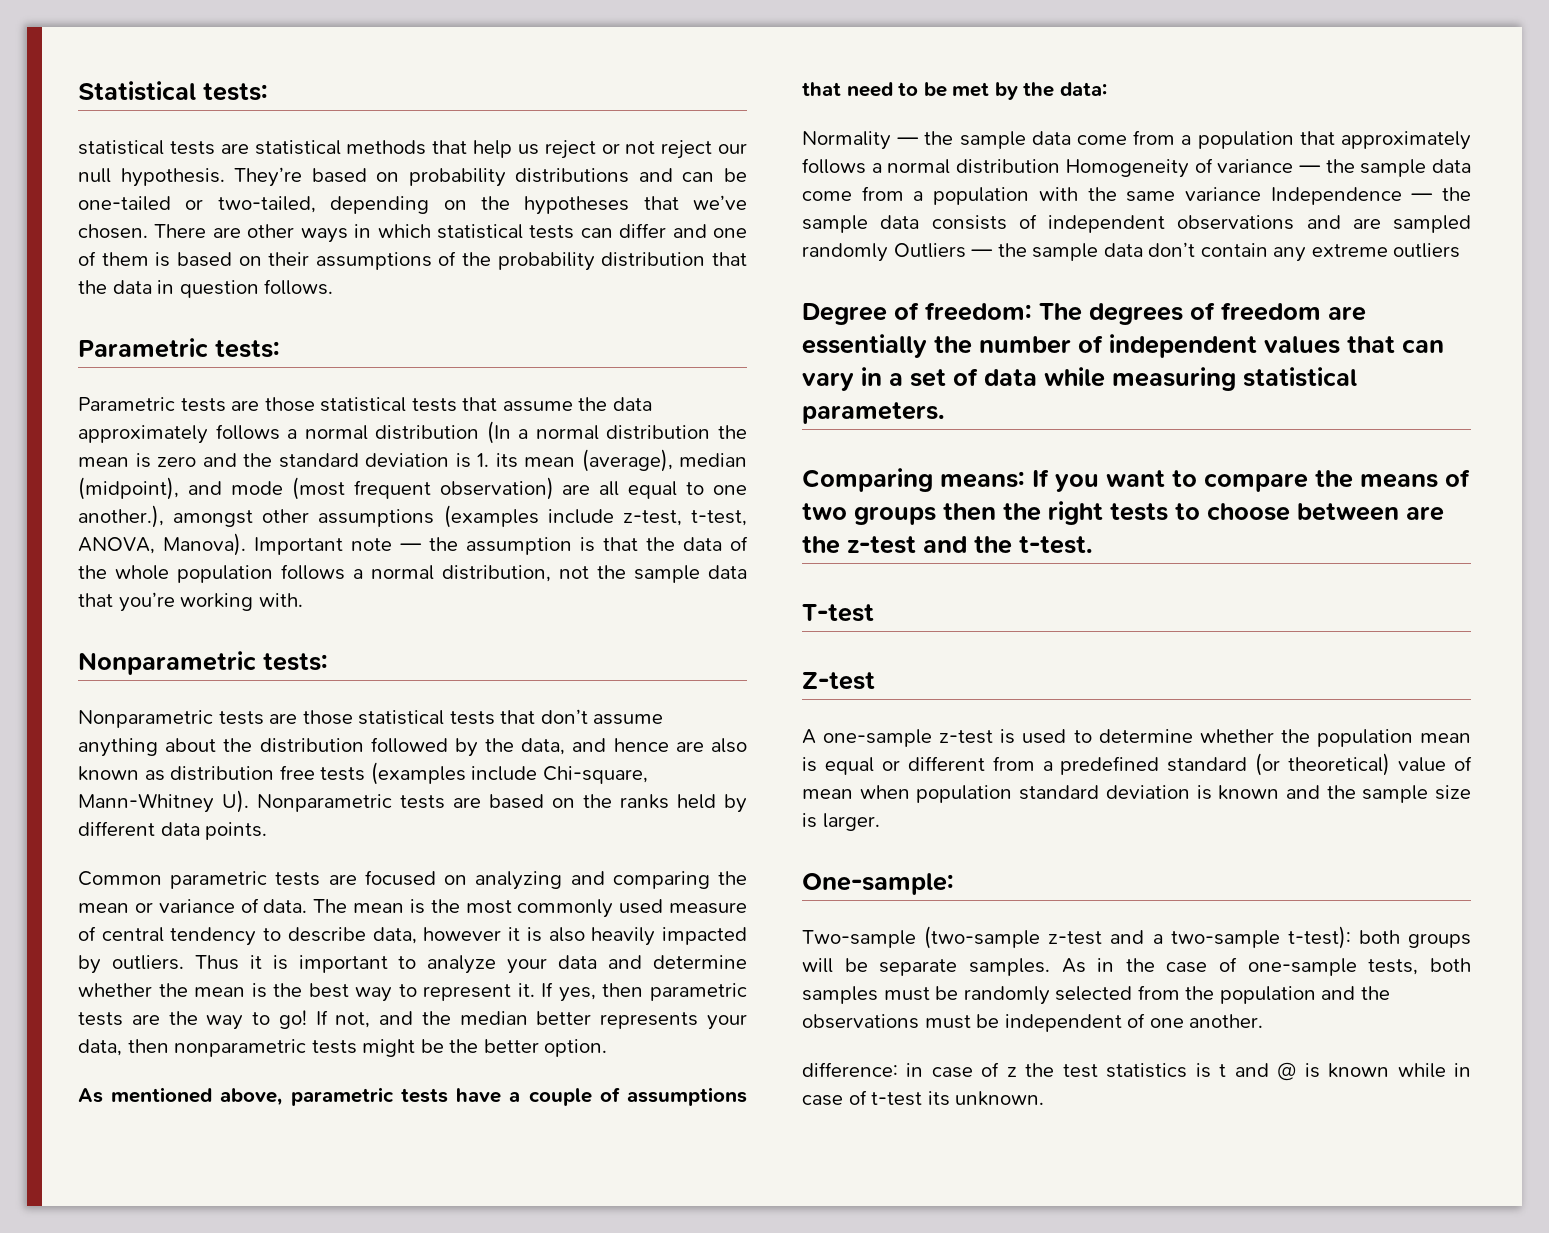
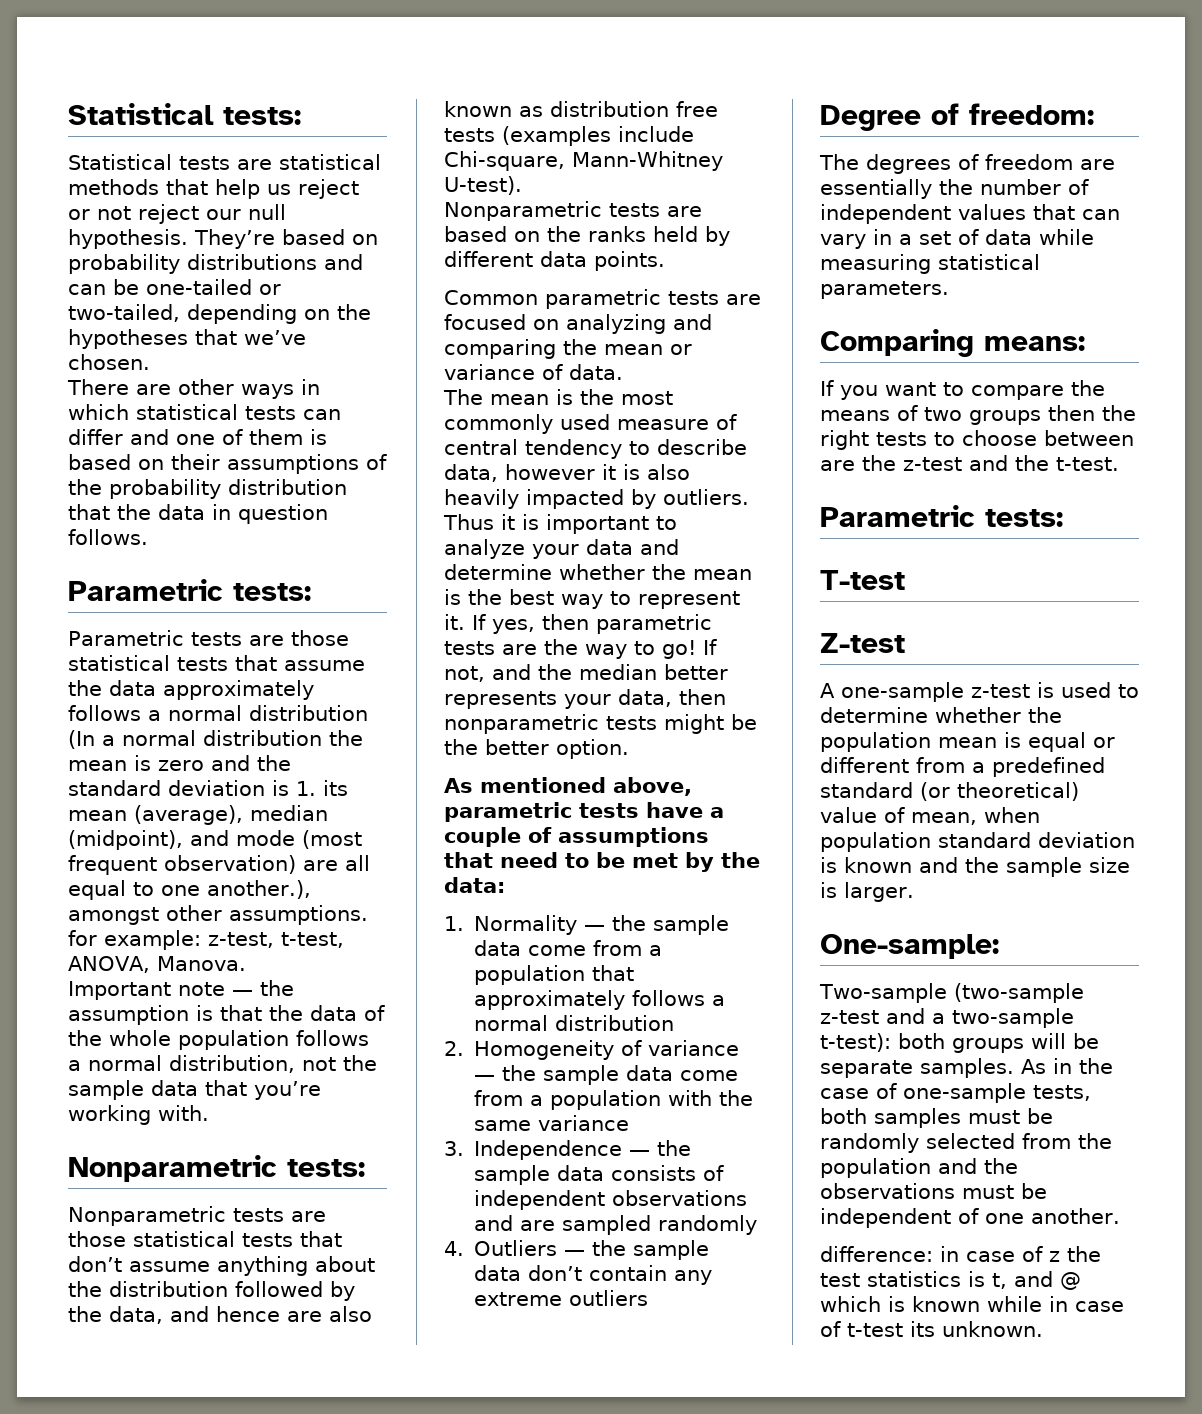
- statistical tests are statistical methods that help us reject or not reject our null hypothesis.
+ Statistical tests are statistical methods that help us reject or not reject our null hypothesis.
- They’re based on probability distributions and can be one-tailed or two-tailed, depending on the hypotheses that we’ve chosen. There are other ways in which statistical tests can differ and one of them is based on their assumptions of the probability distribution that the data in question follows.
+ They’re based on probability distributions and can be one-tailed or two-tailed, depending on the hypotheses that we’ve chosen.
+ There are other ways in which statistical tests can differ and one of them is based on their assumptions of the probability distribution that the data in question follows.
- Parametric tests are those statistical tests that assume the data approximately follows a normal distribution (In a normal distribution the mean is zero and the standard deviation is 1. its mean (average), median (midpoint), and mode (most frequent observation) are all equal to one another.), amongst other assumptions (examples include z-test, t-test, ANOVA, Manova). Important note — the assumption is that the data of the whole population follows a normal distribution, not the sample data that you’re working with.
+ Parametric tests are those statistical tests that assume the data approximately follows a normal distribution (In a normal distribution the mean is zero and the standard deviation is 1. its mean (average), median (midpoint), and mode (most frequent observation) are all equal to one another.), amongst other assumptions. for example: z-test, t-test, ANOVA, Manova.
+ Important note — the assumption is that the data of the whole population follows a normal distribution, not the sample data that you’re working with.
- Nonparametric tests are those statistical tests that don’t assume anything about the distribution followed by the data, and hence are also known as distribution free tests (examples include Chi-square, Mann-Whitney U). Nonparametric tests are based on the ranks held by different data points.
+ Nonparametric tests are those statistical tests that don’t assume anything about the distribution followed by the data, and hence are also known as distribution free tests (examples include Chi-square, Mann-Whitney U-test).
+ Nonparametric tests are based on the ranks held by different data points.
- Common parametric tests are focused on analyzing and comparing the mean or variance of data. The mean is the most commonly used measure of central tendency to describe data, however it is also heavily impacted by outliers.
+ Common parametric tests are focused on analyzing and comparing the mean or variance of data.
+ The mean is the most commonly used measure of central tendency to describe data, however it is also heavily impacted by outliers.
- Normality — the sample data come from a population that approximately follows a normal distribution Homogeneity of variance — the sample data come from a population with the same variance Independence — the sample data consists of independent observations and are sampled randomly Outliers — the sample data don’t contain any extreme outliers
+ 1. Normality — the sample data come from a population that approximately follows a normal distribution
+ 2. Homogeneity of variance — the sample data come from a population with the same variance
+ 3. Independence — the sample data consists of independent observations and are sampled randomly
+ 4. Outliers — the sample data don’t contain any extreme outliers
- Degree of freedom: The degrees of freedom are essentially the number of independent values that can vary in a set of data while measuring statistical parameters.
+ Degree of freedom:
+ The degrees of freedom are essentially the number of independent values that can vary in a set of data while measuring statistical parameters.
- Comparing means: If you want to compare the means of two groups then the right tests to choose between are the z-test and the t-test.
+ Comparing means:
+ If you want to compare the means of two groups then the right tests to choose between are the z-test and the t-test.
+ Parametric tests:
- A one-sample z-test is used to determine whether the population mean is equal or different from a predefined standard (or theoretical) value of mean when population standard deviation is known and the sample size is larger.
+ A one-sample z-test is used to determine whether the population mean is equal or different from a predefined standard (or theoretical) value of mean, when population standard deviation is known and the sample size is larger.
- difference: in case of z the test statistics is t and @ is known while in case of t-test its unknown.
+ difference: in case of z the test statistics is t, and @ which is known while in case of t-test its unknown.

